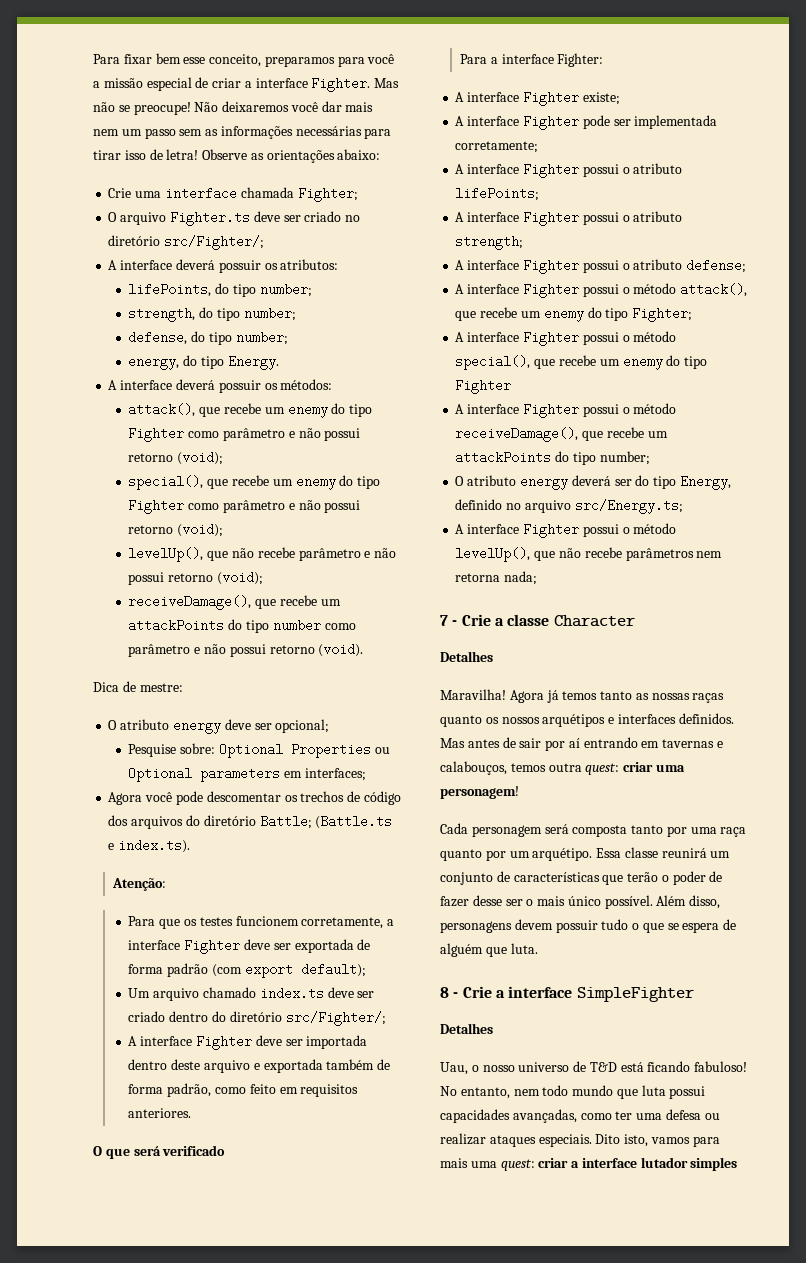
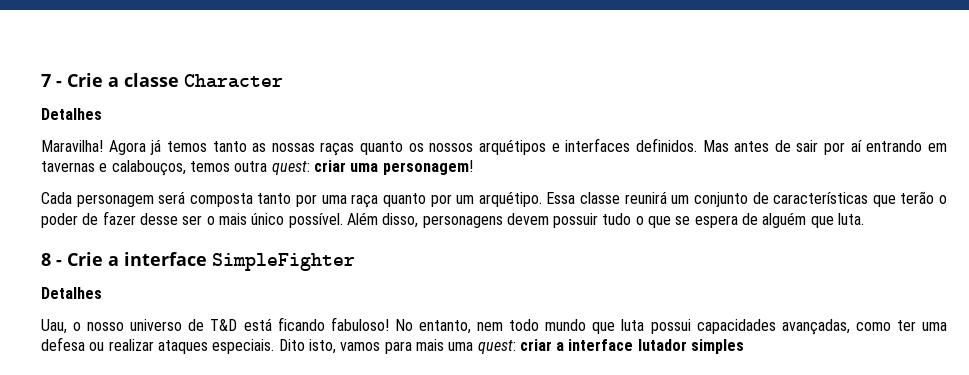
- Para fixar bem esse conceito, preparamos para você a missão especial de criar a interface Fighter. Mas não se preocupe! Não deixaremos você dar mais nem um passo sem as informações necessárias para tirar isso de letra! Observe as orientações abaixo:
- Crie uma interface chamada Fighter;
- O arquivo Fighter.ts deve ser criado no diretório src/Fighter/;
- A interface deverá possuir os atributos:
- lifePoints, do tipo number;
- strength, do tipo number;
- defense, do tipo number;
- energy, do tipo Energy.
- A interface deverá possuir os métodos:
- attack(), que recebe um enemy do tipo Fighter como parâmetro e não possui retorno (void);
- special(), que recebe um enemy do tipo Fighter como parâmetro e não possui retorno (void);
- levelUp(), que não recebe parâmetro e não possui retorno (void);
- receiveDamage(), que recebe um attackPoints do tipo number como parâmetro e não possui retorno (void).
- Dica de mestre:
- O atributo energy deve ser opcional;
- Pesquise sobre: Optional Properties ou Optional parameters em interfaces;
- Agora você pode descomentar os trechos de código dos arquivos do diretório Battle; (Battle.ts e index.ts).
- Atenção:
- Para que os testes funcionem corretamente, a interface Fighter deve ser exportada de forma padrão (com export default);
- Um arquivo chamado index.ts deve ser criado dentro do diretório src/Fighter/;
- A interface Fighter deve ser importada dentro deste arquivo e exportada também de forma padrão, como feito em requisitos anteriores.
- O que será verificado
- Para a interface Fighter:
- A interface Fighter existe;
- A interface Fighter pode ser implementada corretamente;
- A interface Fighter possui o atributo lifePoints;
- A interface Fighter possui o atributo strength;
- A interface Fighter possui o atributo defense;
- A interface Fighter possui o método attack(), que recebe um enemy do tipo Fighter;
- A interface Fighter possui o método special(), que recebe um enemy do tipo Fighter
- A interface Fighter possui o método receiveDamage(), que recebe um attackPoints do tipo number;
- O atributo energy deverá ser do tipo Energy, definido no arquivo src/Energy.ts;
- A interface Fighter possui o método levelUp(), que não recebe parâmetros nem retorna nada;

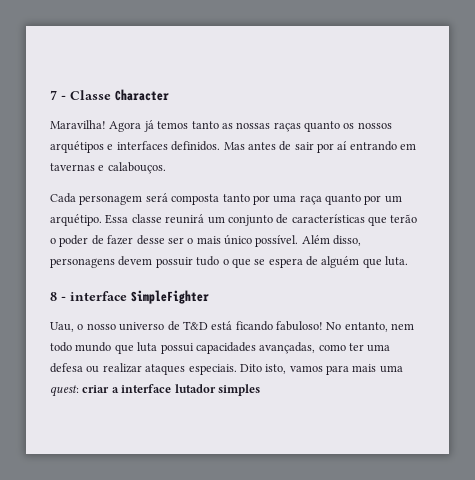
- 7 - Crie a classe Character
- Detalhes
+ 7 - Classe Character
- Mas antes de sair por aí entrando em tavernas e calabouços, temos outra quest: criar uma personagem!
+ Mas antes de sair por aí entrando em tavernas e calabouços.
- 8 - Crie a interface SimpleFighter
- Detalhes
+ 8 - interface SimpleFighter

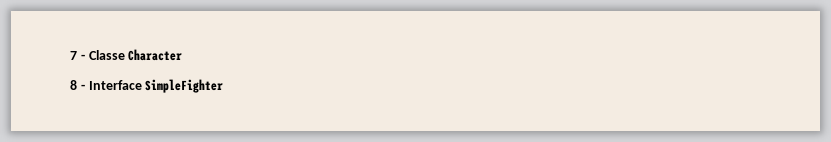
- Maravilha! Agora já temos tanto as nossas raças quanto os nossos arquétipos e interfaces definidos. Mas antes de sair por aí entrando em tavernas e calabouços.
- Cada personagem será composta tanto por uma raça quanto por um arquétipo. Essa classe reunirá um conjunto de características que terão o poder de fazer desse ser o mais único possível. Além disso, personagens devem possuir tudo o que se espera de alguém que luta.
- 8 - interface SimpleFighter
+ 8 - Interface SimpleFighter
- Uau, o nosso universo de T&D está ficando fabuloso! No entanto, nem todo mundo que luta possui capacidades avançadas, como ter uma defesa ou realizar ataques especiais. Dito isto, vamos para mais uma quest: criar a interface lutador simples

